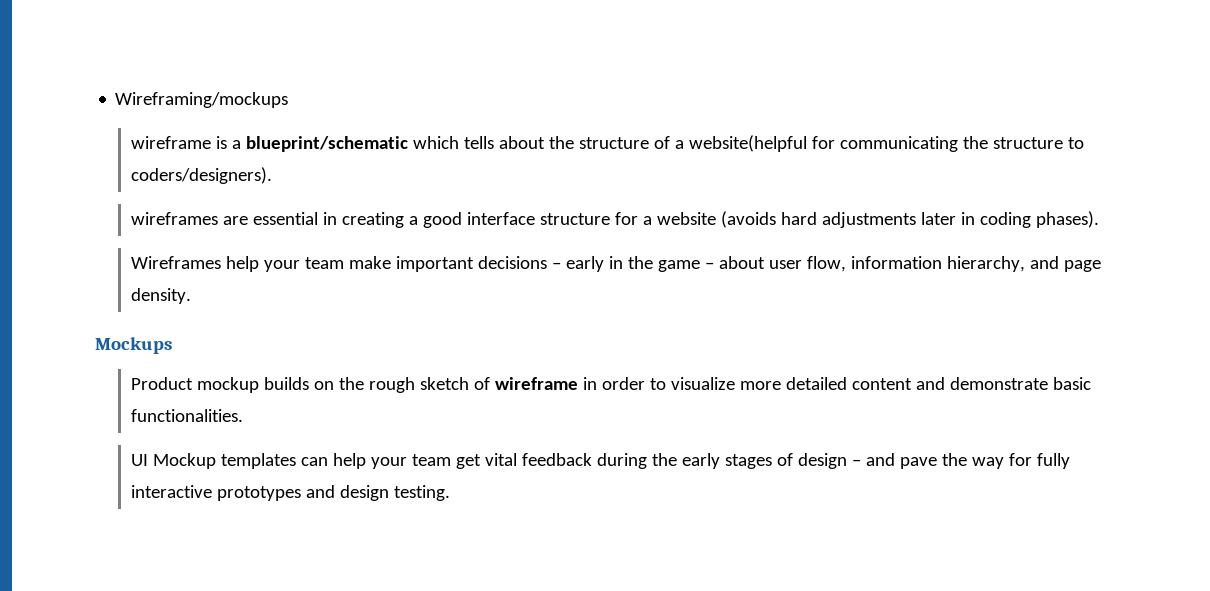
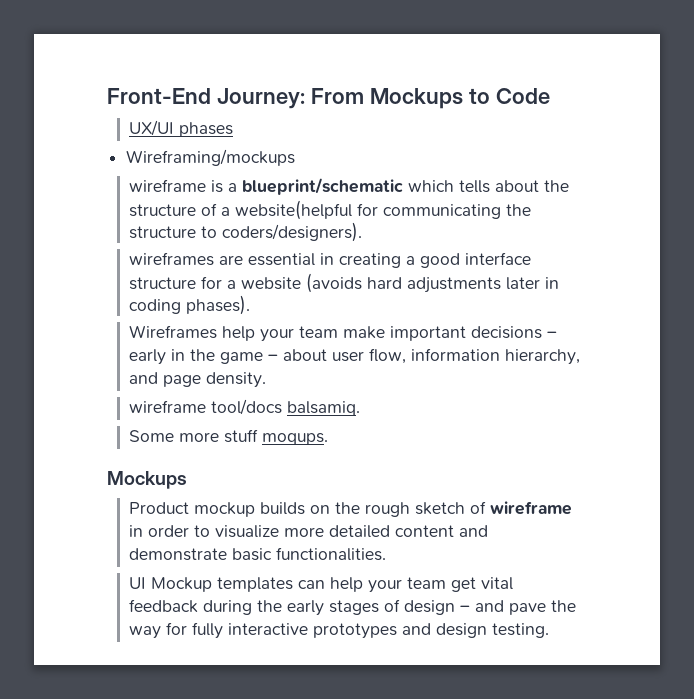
+ Front-End Journey: From Mockups to Code
+ UX/UI phases
+ wireframe tool/docs balsamiq.
+ Some more stuff moqups.

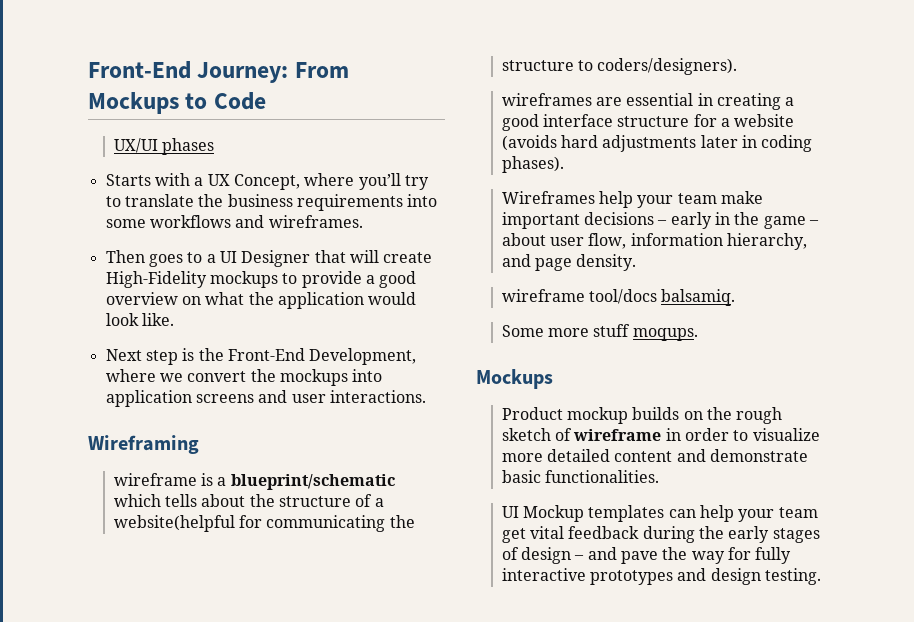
- Wireframing/mockups
+ Starts with a UX Concept, where you’ll try to translate the business requirements into some workflows and wireframes.
+ Then goes to a UI Designer that will create High-Fidelity mockups to provide a good overview on what the application would look like.
+ Next step is the Front-End Development, where we convert the mockups into application screens and user interactions.
+ Wireframing

